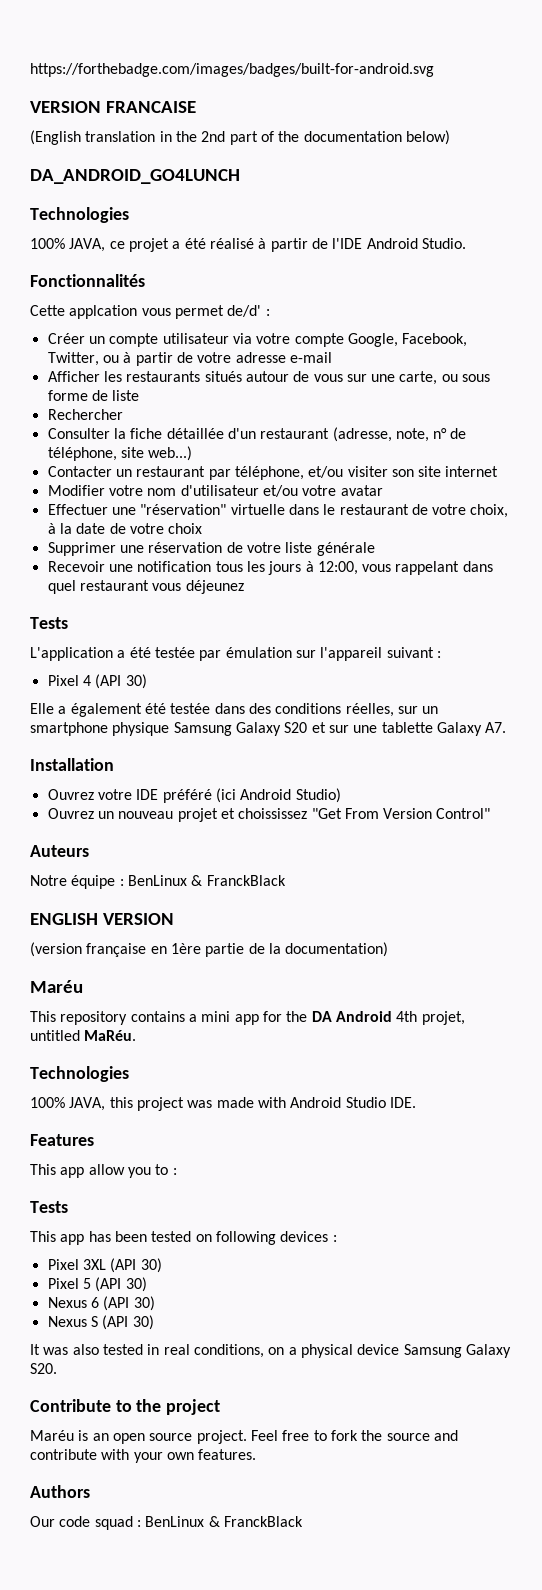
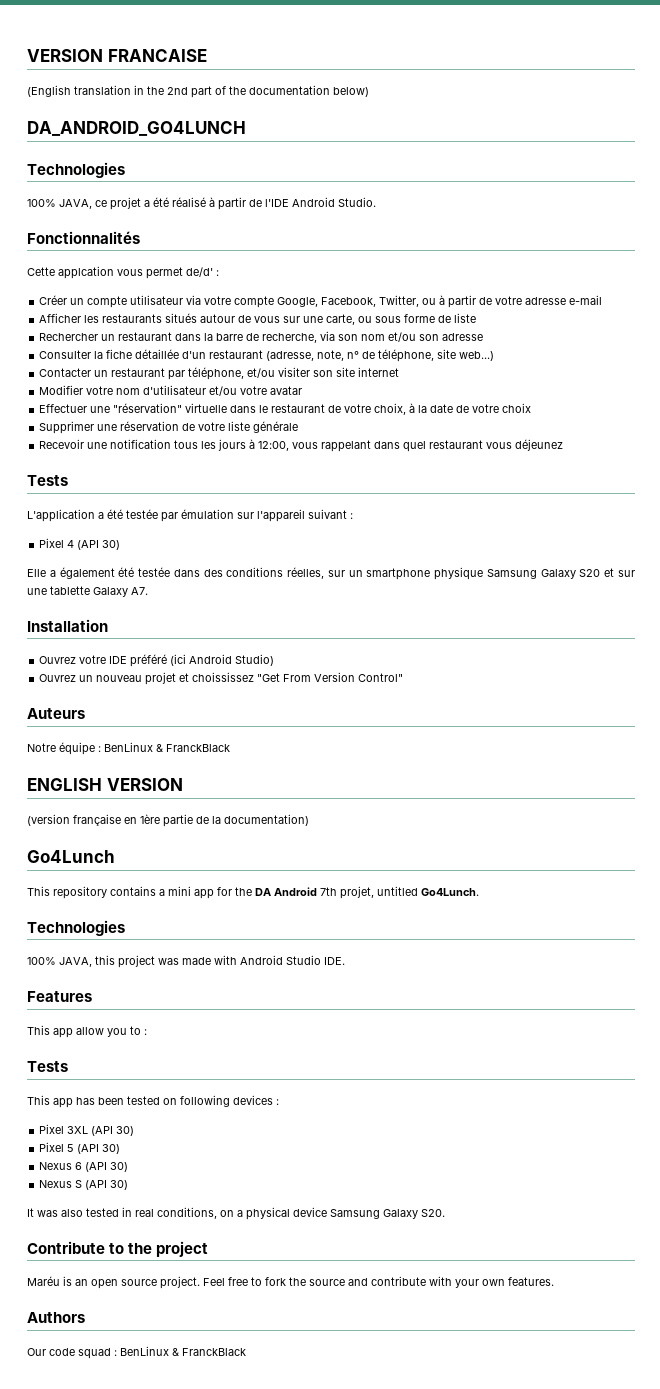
- https://forthebadge.com/images/badges/built-for-android.svg
- Rechercher
+ Rechercher un restaurant dans la barre de recherche, via son nom et/ou son adresse
  (version française en 1ère partie de la documentation)
- Maréu
+ Go4Lunch
- This repository contains a mini app for the DA Android 4th projet, untitled MaRéu.
+ This repository contains a mini app for the DA Android 7th projet, untitled Go4Lunch.

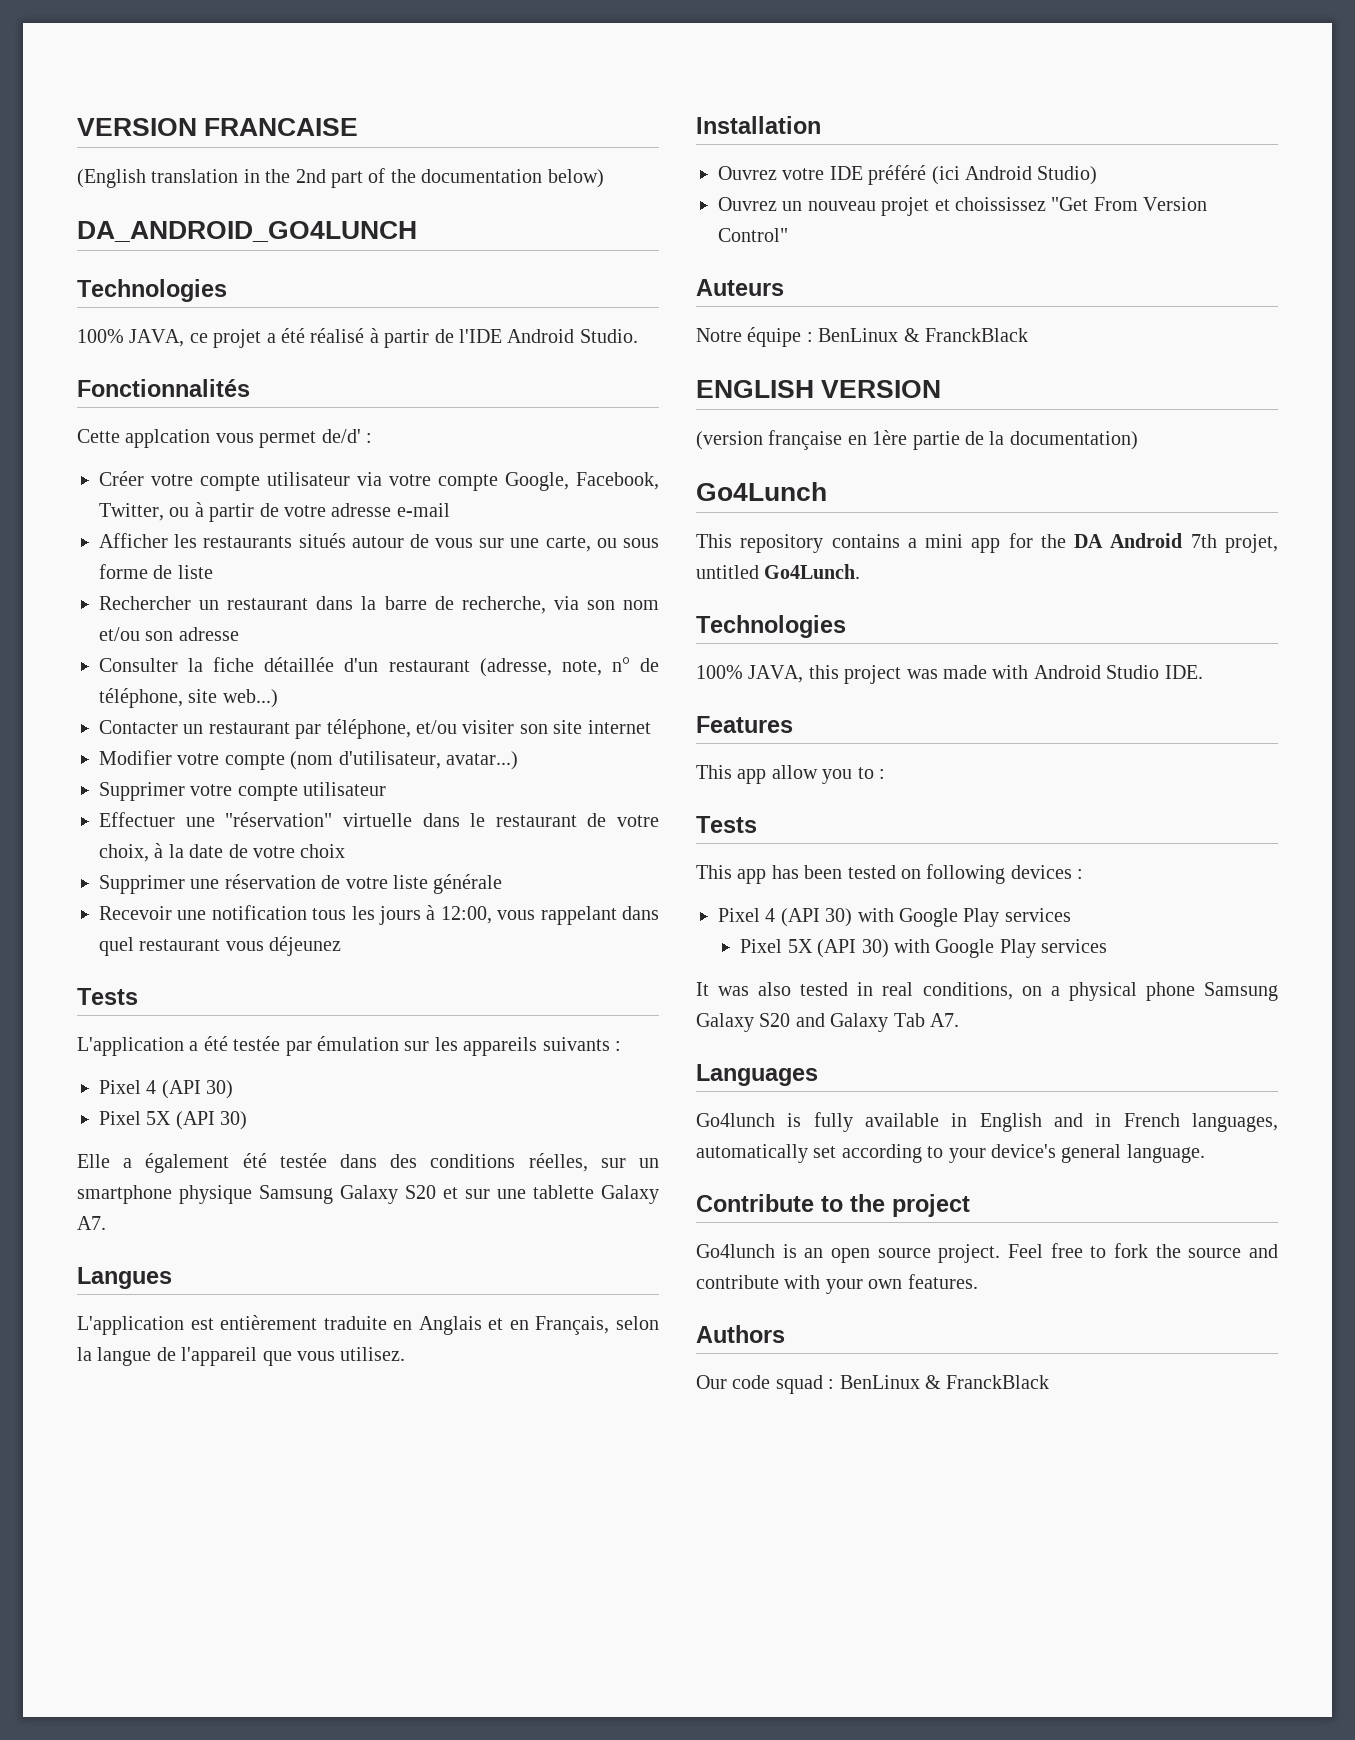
- Créer un compte utilisateur via votre compte Google, Facebook, Twitter, ou à partir de votre adresse e-mail
+ Créer votre compte utilisateur via votre compte Google, Facebook, Twitter, ou à partir de votre adresse e-mail
- Modifier votre nom d'utilisateur et/ou votre avatar
+ Modifier votre compte (nom d'utilisateur, avatar...)
+ Supprimer votre compte utilisateur
- L'application a été testée par émulation sur l'appareil suivant :
+ L'application a été testée par émulation sur les appareils suivants :
  Pixel 4 (API 30)
+ Pixel 5X (API 30)
+ Langues
+ L'application est entièrement traduite en Anglais et en Français, selon la langue de l'appareil que vous utilisez.
- Pixel 3XL (API 30)
- Pixel 5 (API 30)
- Nexus 6 (API 30)
- Nexus S (API 30)
+ Pixel 4 (API 30) with Google Play services
+ Pixel 5X (API 30) with Google Play services
- It was also tested in real conditions, on a physical device Samsung Galaxy S20.
+ It was also tested in real conditions, on a physical phone Samsung Galaxy S20 and Galaxy Tab A7.
+ Languages
+ Go4lunch is fully available in English and in French languages, automatically set according to your device's general language.
- Maréu is an open source project.
+ Go4lunch is an open source project.

